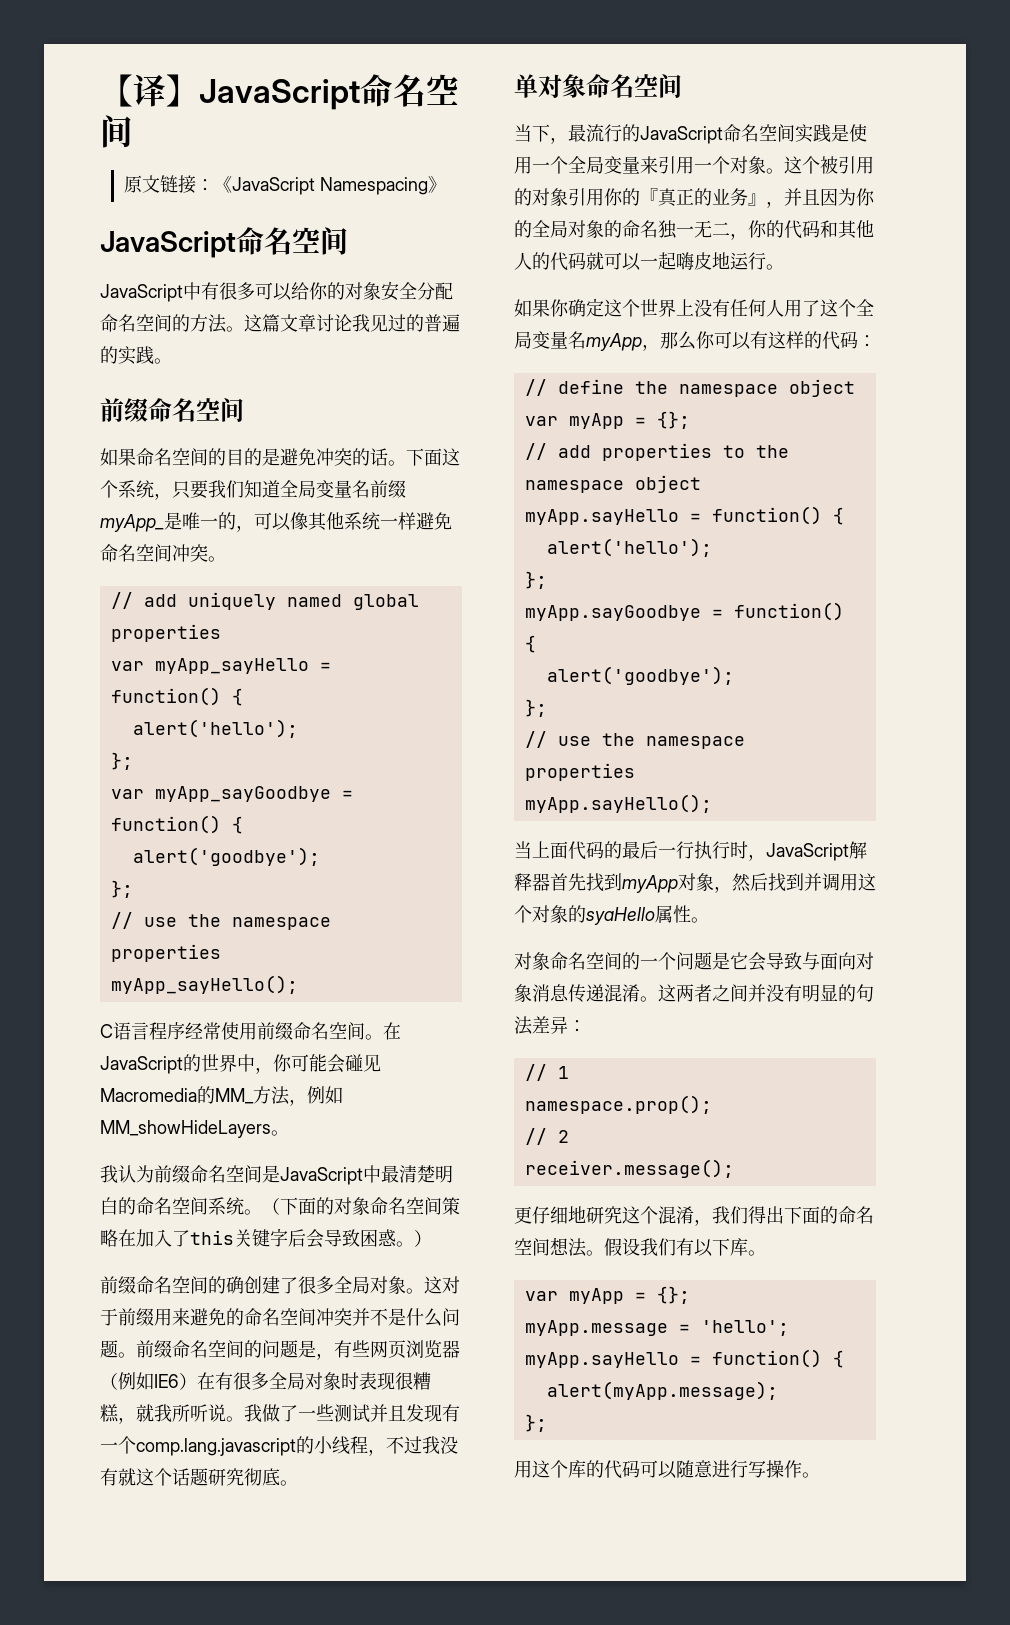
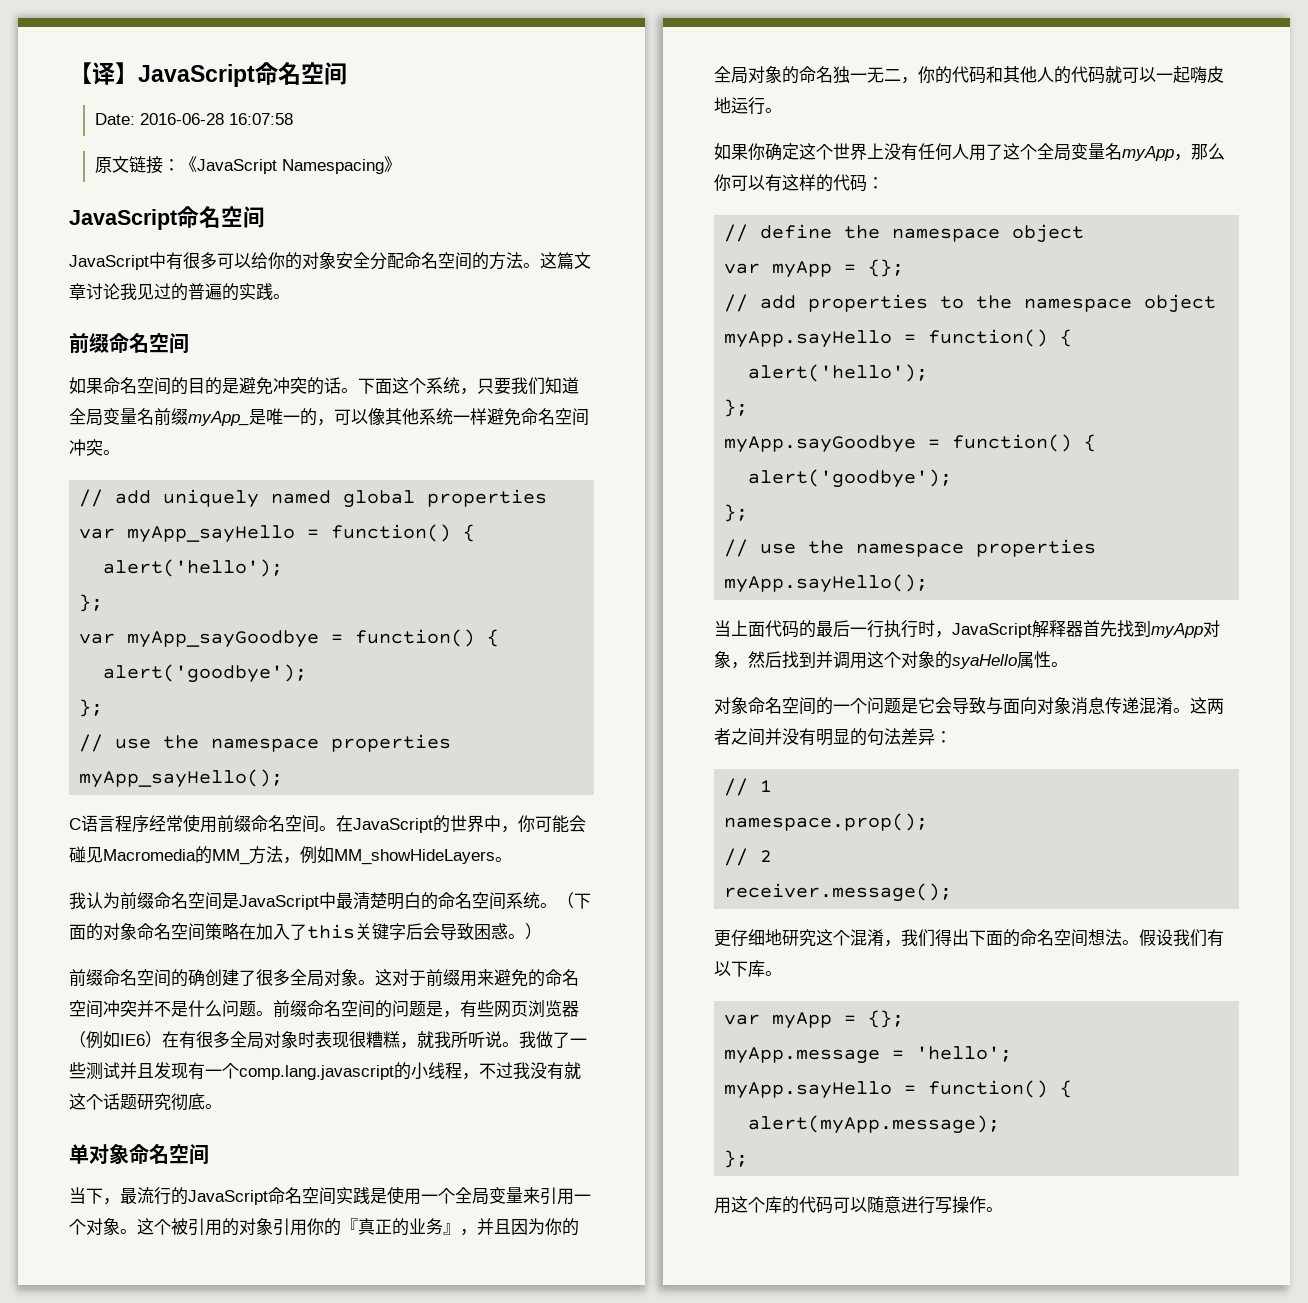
+ Date: 2016-06-28 16:07:58

